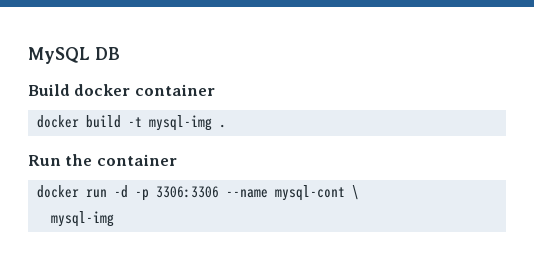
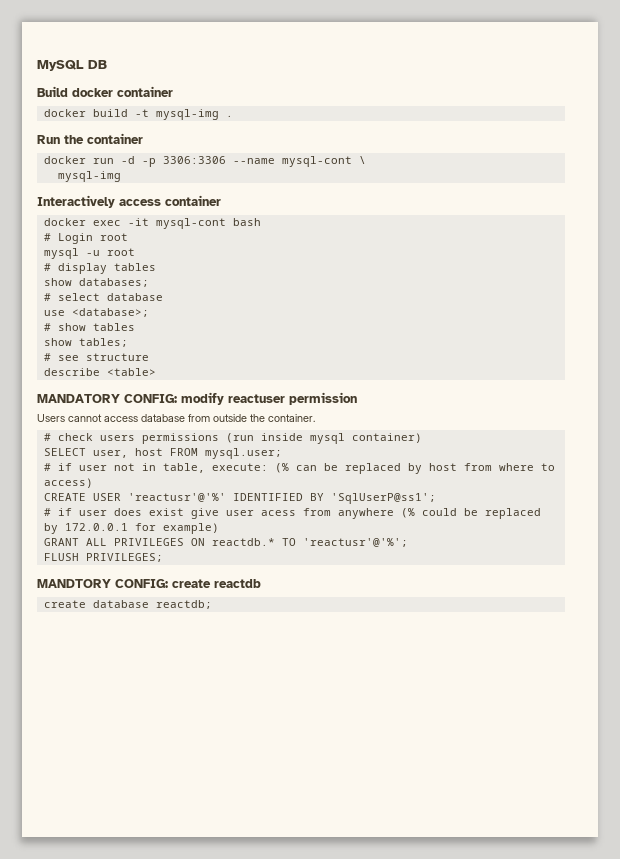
+ Interactively access container
+ docker exec -it mysql-cont bash
+ # Login root
+ mysql -u root
+ # display tables
+ show databases;
+ # select database
+ use <database>;
+ # show tables
+ show tables;
+ # see structure
+ describe <table>
+ MANDATORY CONFIG: modify reactuser permission
+ Users cannot access database from outside the container.
+ # check users permissions (run inside mysql container)
+ SELECT user, host FROM mysql.user;
+ # if user not in table, execute: (% can be replaced by host from where to access)
+ CREATE USER 'reactusr'@'%' IDENTIFIED BY 'SqlUserP@ss1';
+ # if user does exist give user acess from anywhere (% could be replaced by 172.0.0.1 for example)
+ GRANT ALL PRIVILEGES ON reactdb.* TO 'reactusr'@'%';
+ FLUSH PRIVILEGES;
+ MANDTORY CONFIG: create reactdb
+ create database reactdb;

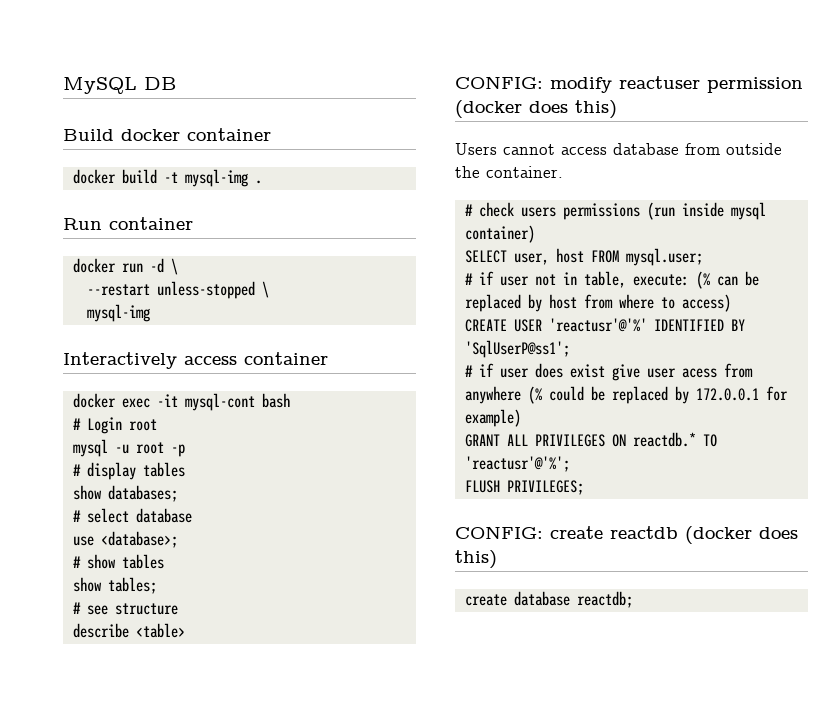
- Run the container
+ Run container
- docker run -d -p 3306:3306 --name mysql-cont \
+ docker run -d \
+ --restart unless-stopped \
- mysql -u root
+ mysql -u root -p
- MANDATORY CONFIG: modify reactuser permission
+ CONFIG: modify reactuser permission (docker does this)
- MANDTORY CONFIG: create reactdb
+ CONFIG: create reactdb (docker does this)

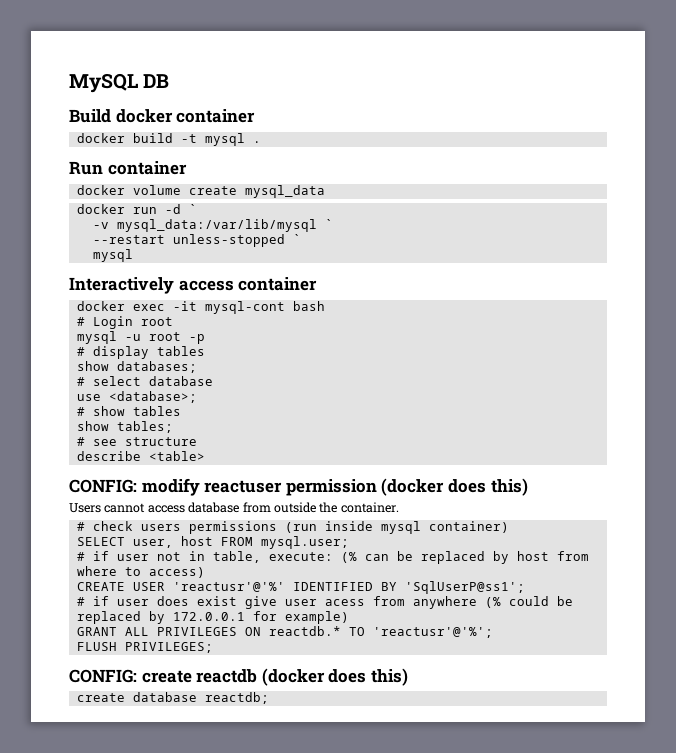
- docker build -t mysql-img .
+ docker build -t mysql .
+ docker volume create mysql_data
- docker run -d \
+ docker run -d `
+ -v mysql_data:/var/lib/mysql `
- --restart unless-stopped \
- mysql-img
+ --restart unless-stopped `
+ mysql

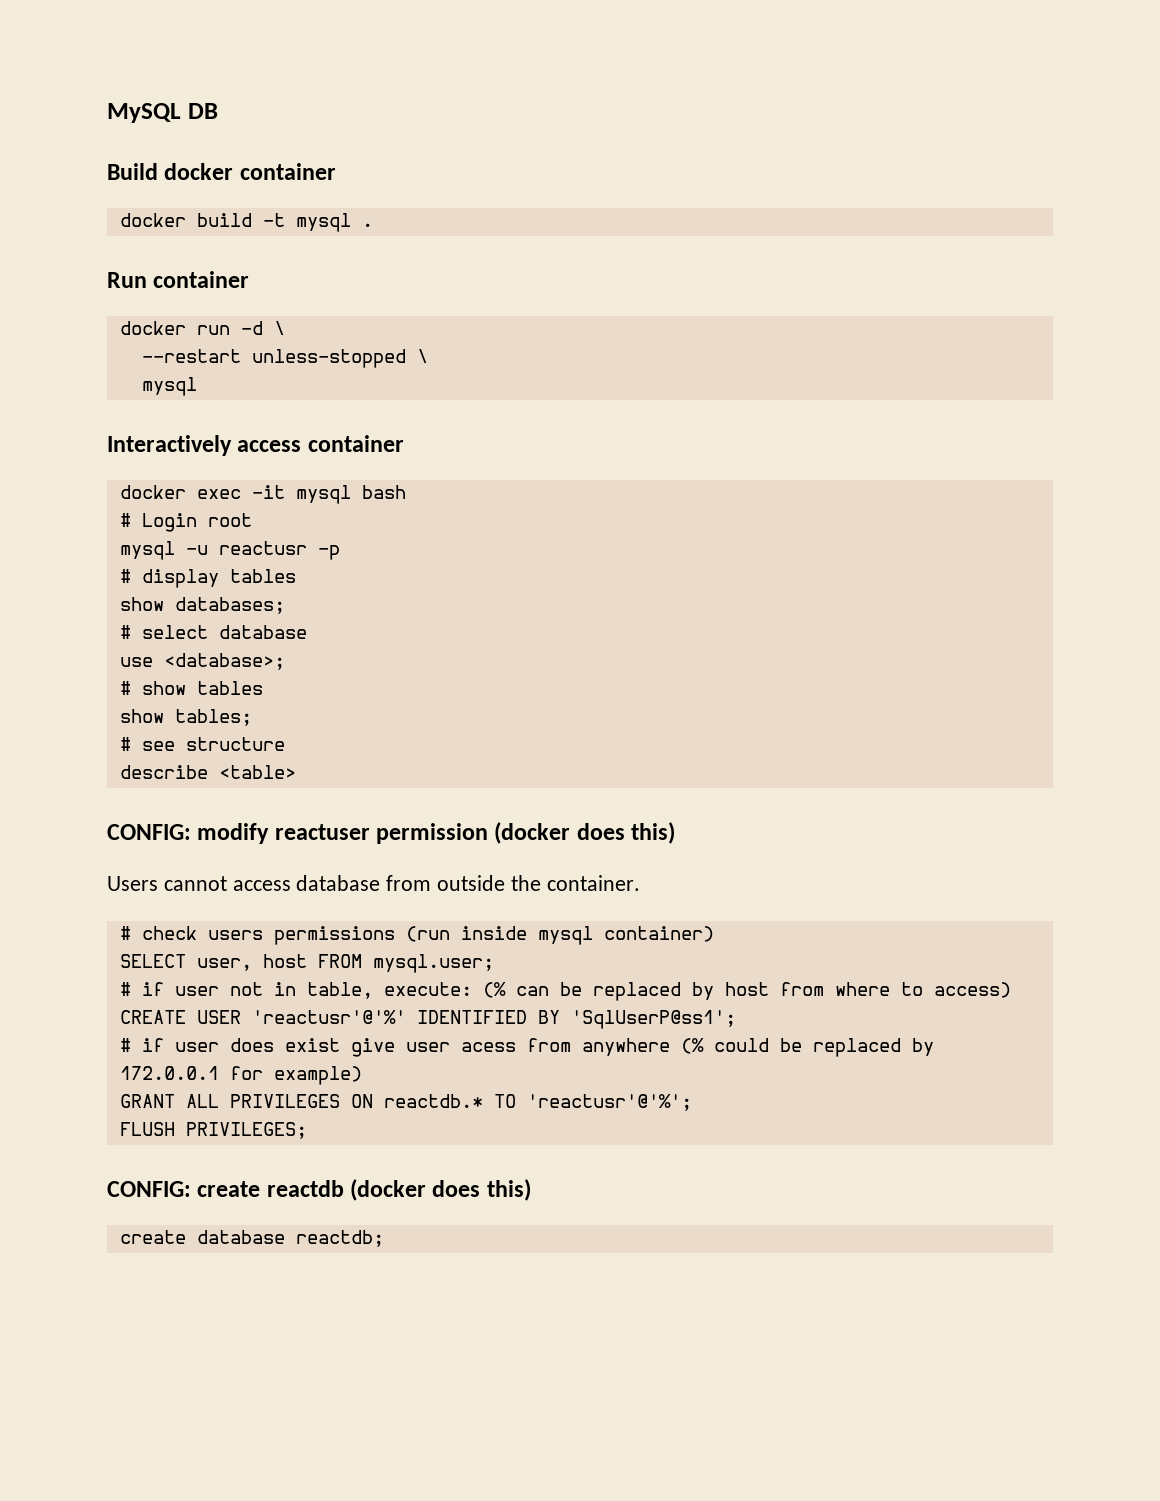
- docker volume create mysql_data
- docker run -d `
- -v mysql_data:/var/lib/mysql `
+ docker run -d \
- --restart unless-stopped `
+ --restart unless-stopped \
- docker exec -it mysql-cont bash
+ docker exec -it mysql bash
- mysql -u root -p
+ mysql -u reactusr -p

